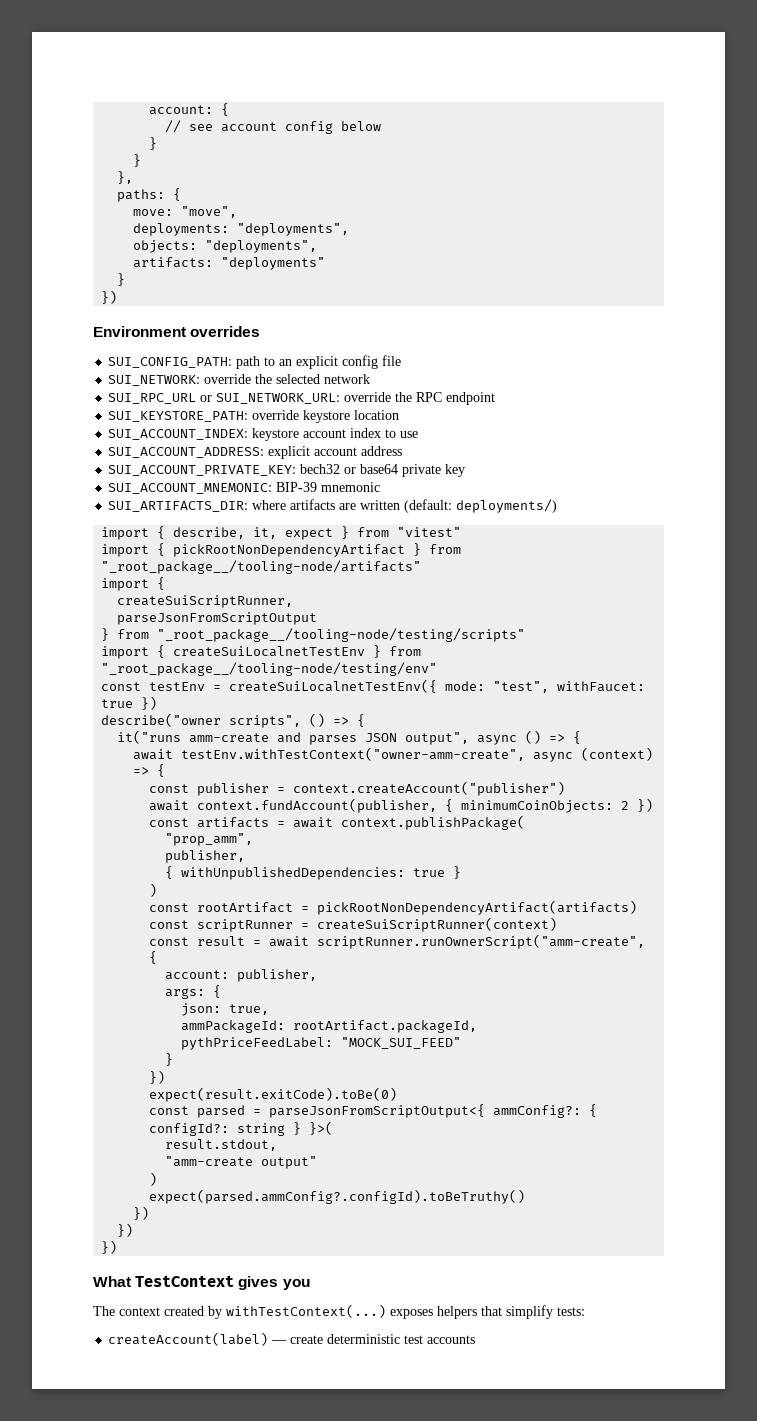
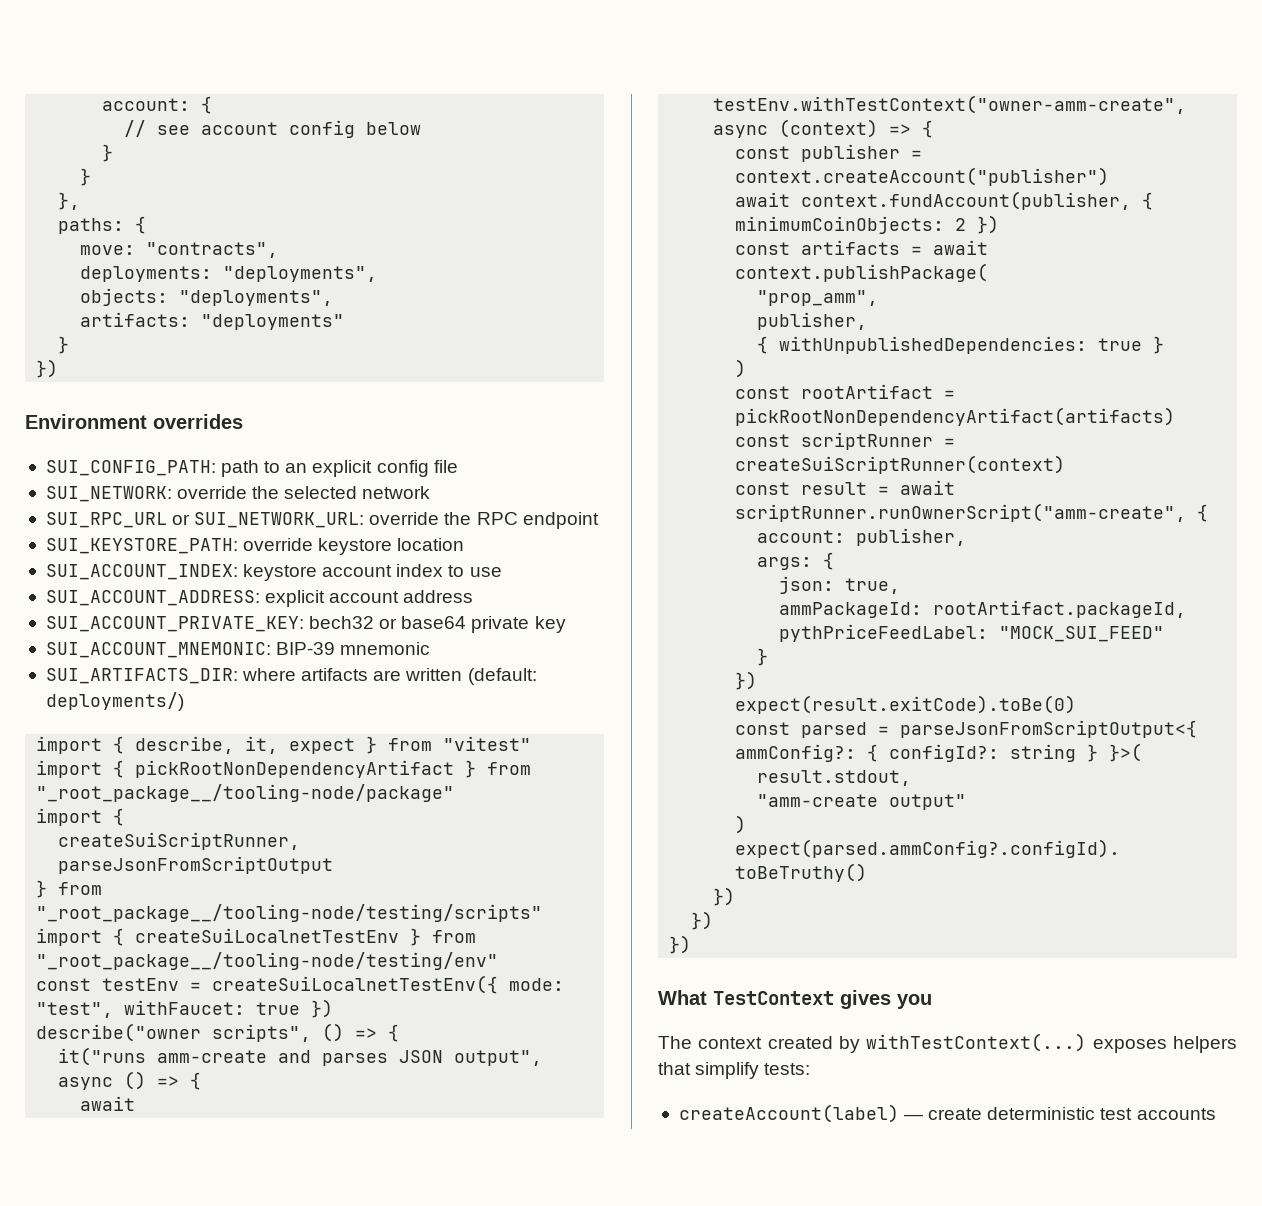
- move: "move",
+ move: "contracts",
- import { pickRootNonDependencyArtifact } from "_root_package__/tooling-node/artifacts"
+ import { pickRootNonDependencyArtifact } from "_root_package__/tooling-node/package"

